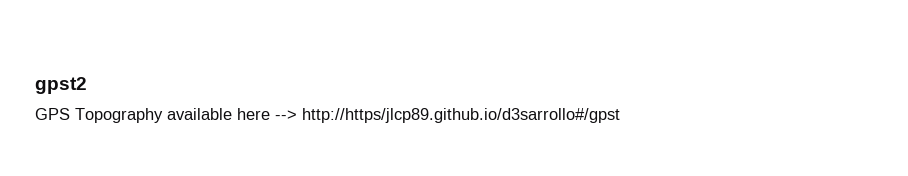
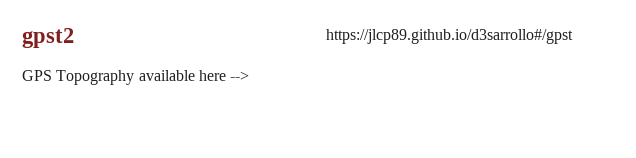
- GPS Topography available here --> http://https/jlcp89.github.io/d3sarrollo#/gpst
+ GPS Topography available here --> https://jlcp89.github.io/d3sarrollo#/gpst

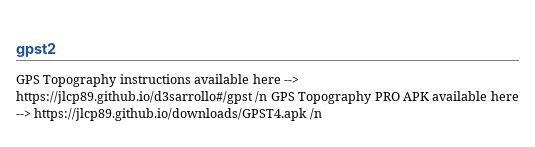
- GPS Topography available here --> https://jlcp89.github.io/d3sarrollo#/gpst
+ GPS Topography instructions available here --> https://jlcp89.github.io/d3sarrollo#/gpst /n GPS Topography PRO APK available here --> https://jlcp89.github.io/downloads/GPST4.apk /n

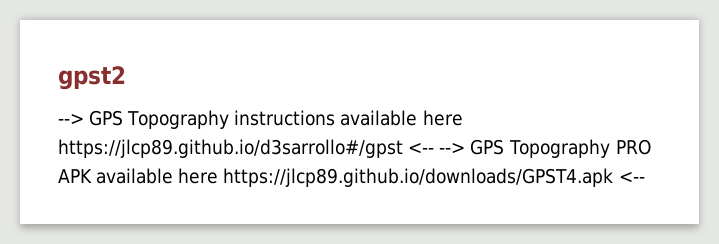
- GPS Topography instructions available here --> https://jlcp89.github.io/d3sarrollo#/gpst /n GPS Topography PRO APK available here --> https://jlcp89.github.io/downloads/GPST4.apk /n
+ --> GPS Topography instructions available here https://jlcp89.github.io/d3sarrollo#/gpst <-- --> GPS Topography PRO APK available here https://jlcp89.github.io/downloads/GPST4.apk <--

